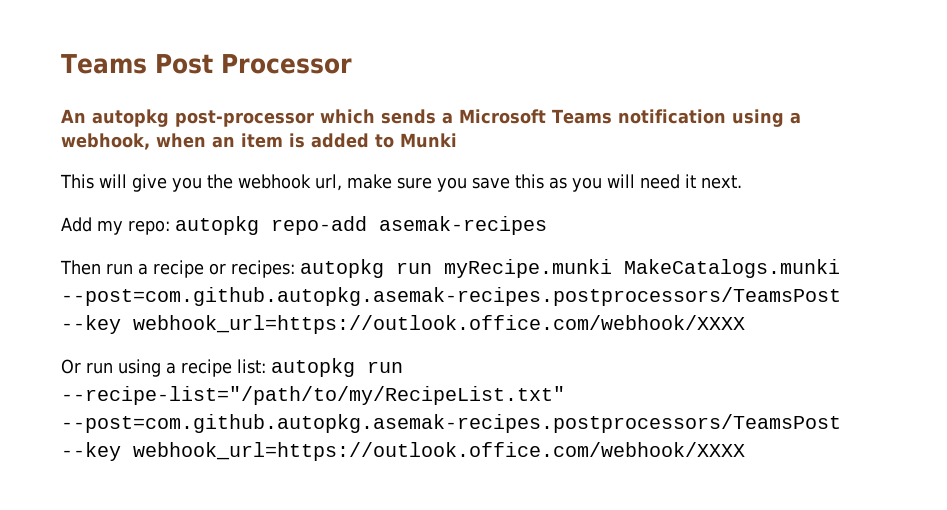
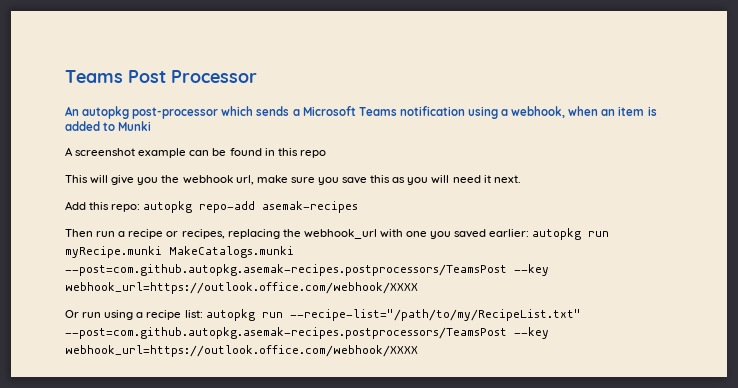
+ A screenshot example can be found in this repo
- Add my repo: autopkg repo-add asemak-recipes
+ Add this repo: autopkg repo-add asemak-recipes
- Then run a recipe or recipes: autopkg run myRecipe.munki MakeCatalogs.munki --post=com.github.autopkg.asemak-recipes.postprocessors/TeamsPost --key webhook_url=https://outlook.office.com/webhook/XXXX
+ Then run a recipe or recipes, replacing the webhook_url with one you saved earlier: autopkg run myRecipe.munki MakeCatalogs.munki --post=com.github.autopkg.asemak-recipes.postprocessors/TeamsPost --key webhook_url=https://outlook.office.com/webhook/XXXX

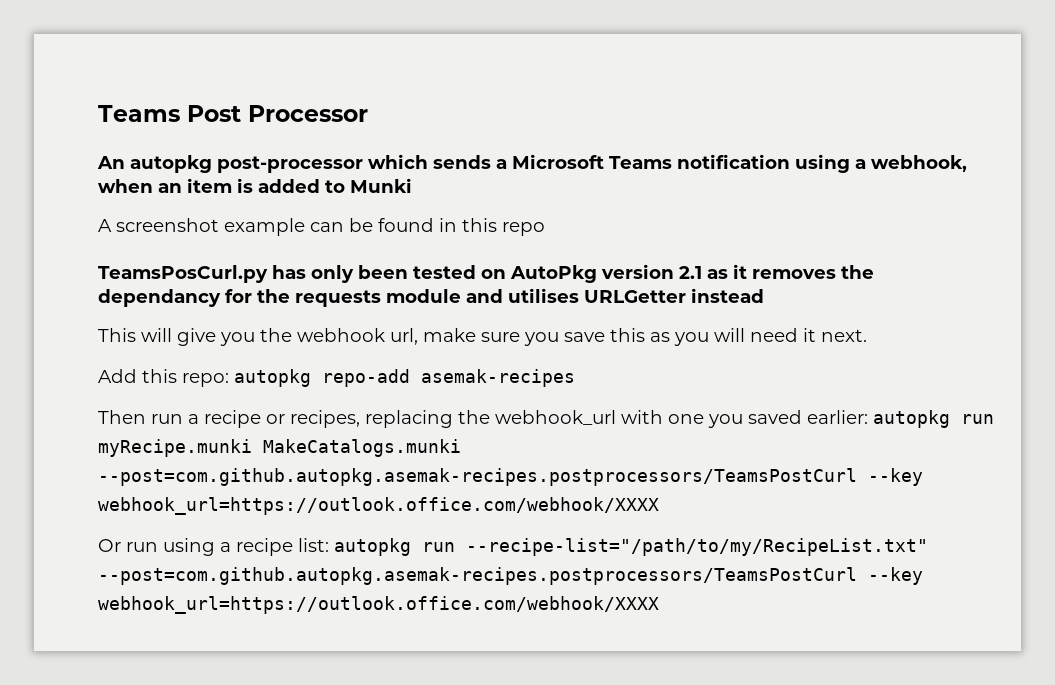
+ TeamsPosCurl.py has only been tested on AutoPkg version 2.1 as it removes the dependancy for the requests module and utilises URLGetter instead
- Then run a recipe or recipes, replacing the webhook_url with one you saved earlier: autopkg run myRecipe.munki MakeCatalogs.munki --post=com.github.autopkg.asemak-recipes.postprocessors/TeamsPost --key webhook_url=https://outlook.office.com/webhook/XXXX
+ Then run a recipe or recipes, replacing the webhook_url with one you saved earlier: autopkg run myRecipe.munki MakeCatalogs.munki --post=com.github.autopkg.asemak-recipes.postprocessors/TeamsPostCurl --key webhook_url=https://outlook.office.com/webhook/XXXX
- Or run using a recipe list: autopkg run --recipe-list="/path/to/my/RecipeList.txt" --post=com.github.autopkg.asemak-recipes.postprocessors/TeamsPost --key webhook_url=https://outlook.office.com/webhook/XXXX
+ Or run using a recipe list: autopkg run --recipe-list="/path/to/my/RecipeList.txt" --post=com.github.autopkg.asemak-recipes.postprocessors/TeamsPostCurl --key webhook_url=https://outlook.office.com/webhook/XXXX

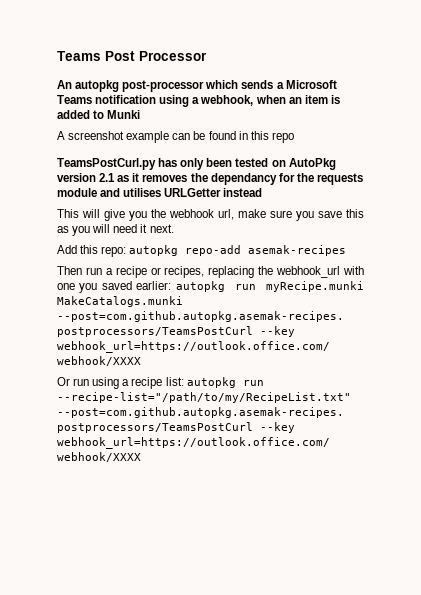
- TeamsPosCurl.py has only been tested on AutoPkg version 2.1 as it removes the dependancy for the requests module and utilises URLGetter instead
+ TeamsPostCurl.py has only been tested on AutoPkg version 2.1 as it removes the dependancy for the requests module and utilises URLGetter instead

